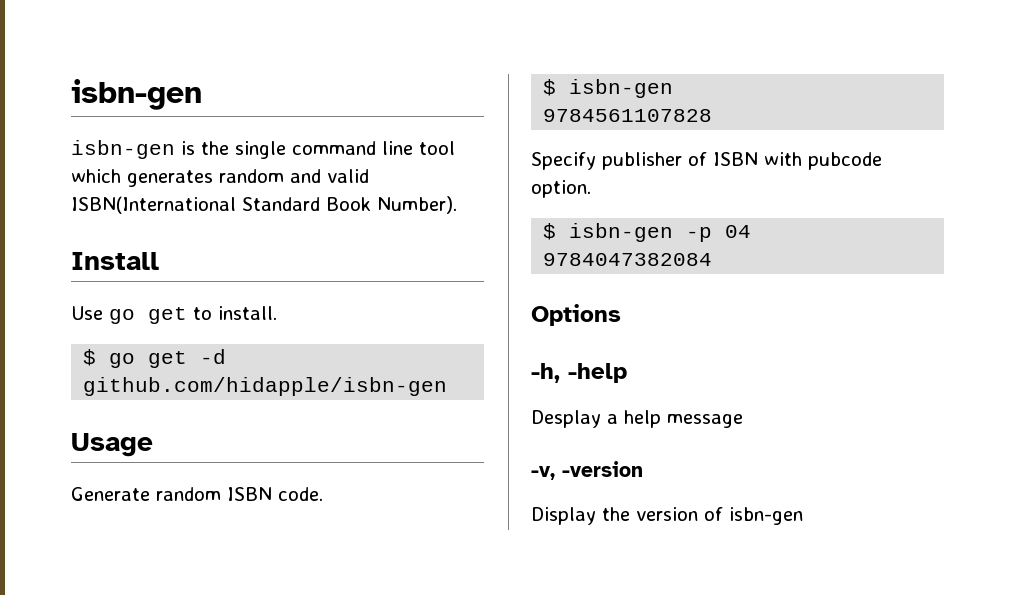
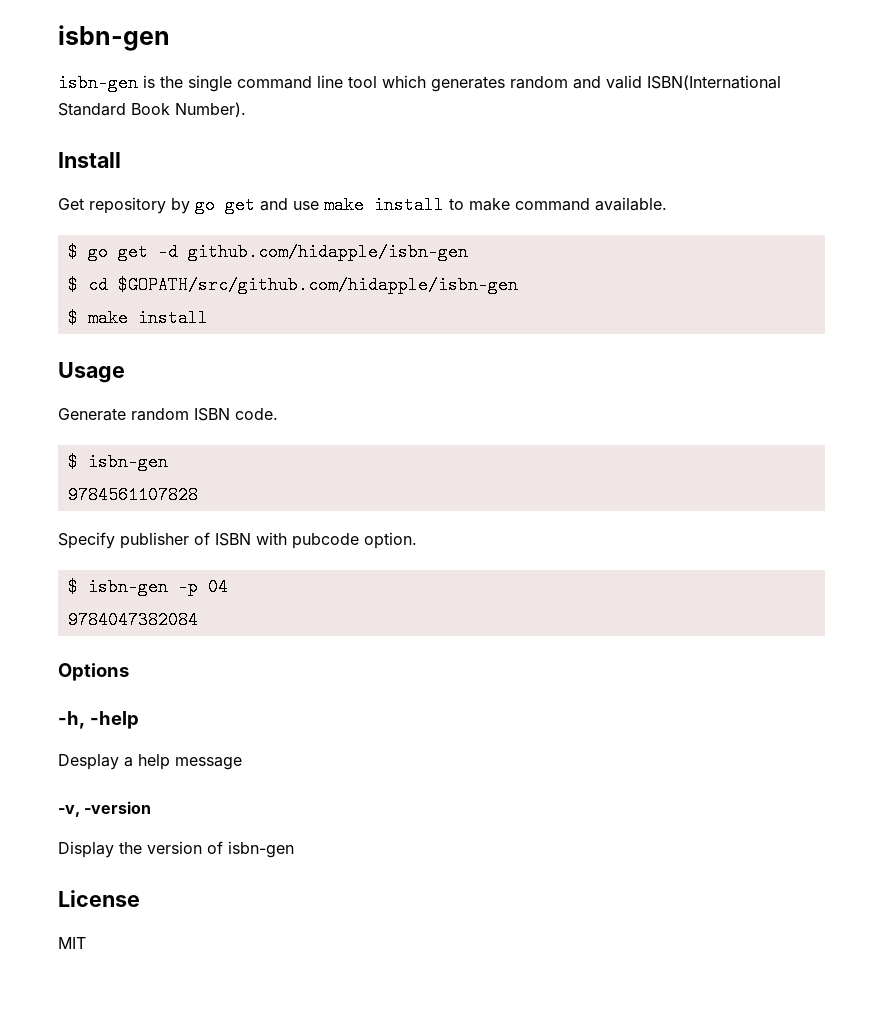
- Use go get to install.
+ Get repository by go get and use make install to make command available.
+ $ cd $GOPATH/src/github.com/hidapple/isbn-gen
+ $ make install
+ License
+ MIT

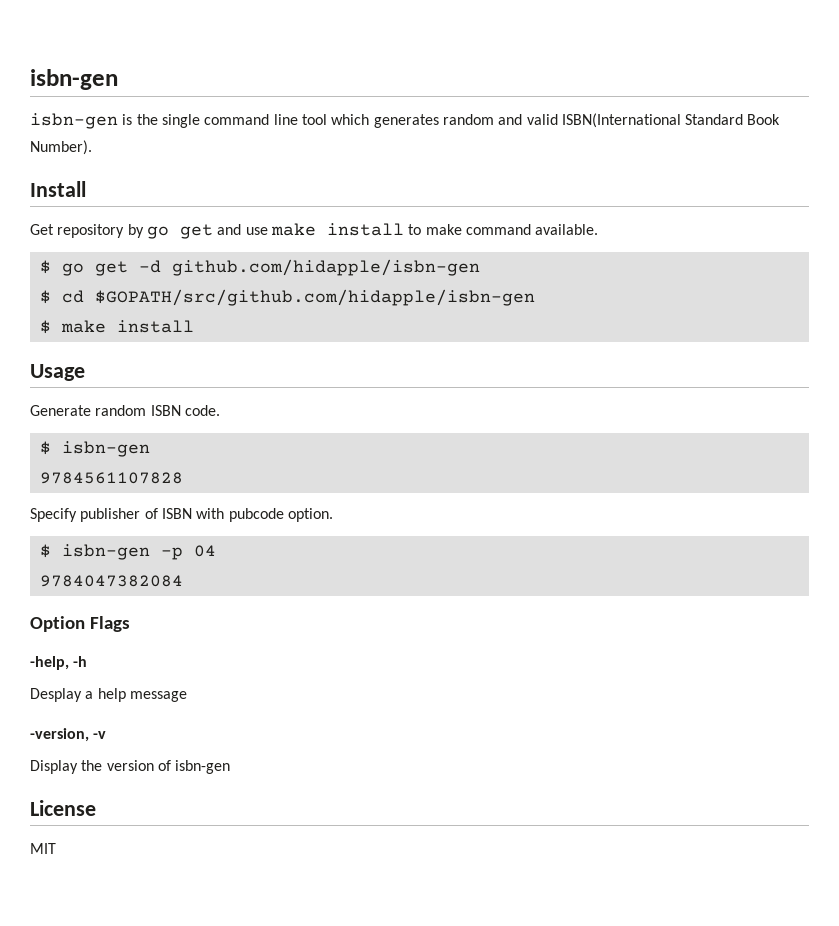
- Options
- -h, -help
+ Option Flags
+ -help, -h
- -v, -version
+ -version, -v

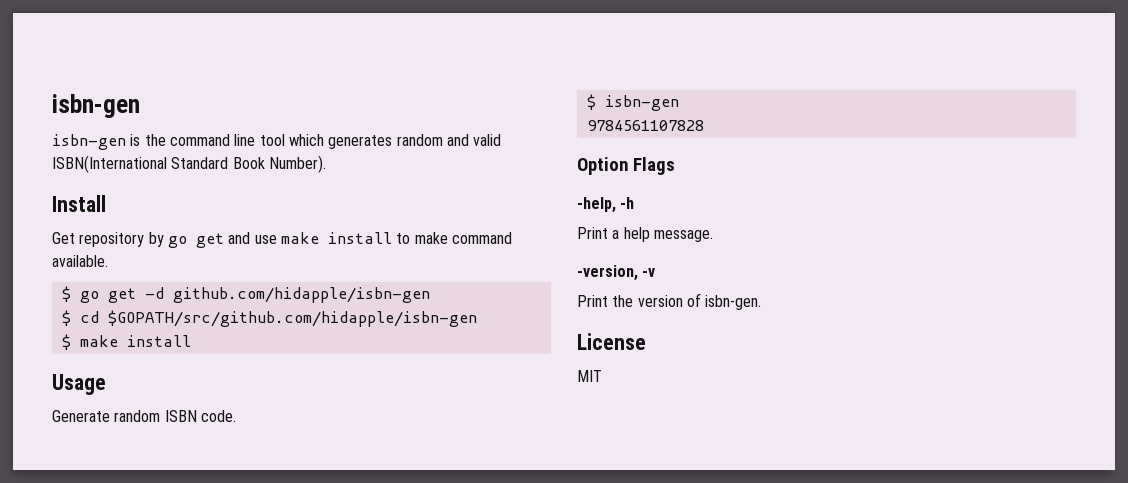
- isbn-gen is the single command line tool which generates random and valid ISBN(International Standard Book Number).
+ isbn-gen is the command line tool which generates random and valid ISBN(International Standard Book Number).
- Specify publisher of ISBN with pubcode option.
- $ isbn-gen -p 04
- 9784047382084
- Desplay a help message
+ Print a help message.
- Display the version of isbn-gen
+ Print the version of isbn-gen.

